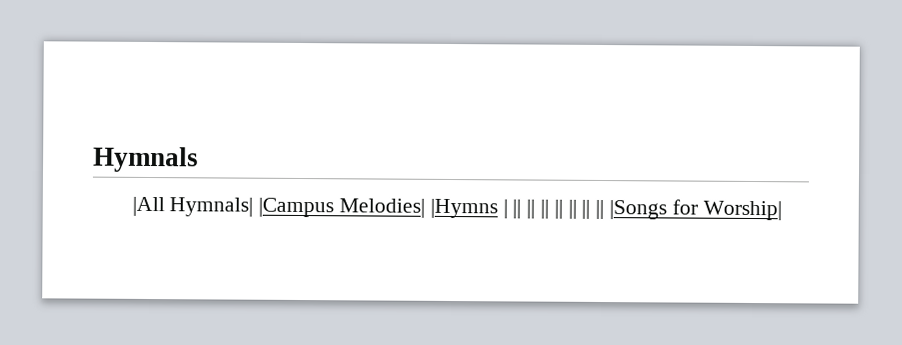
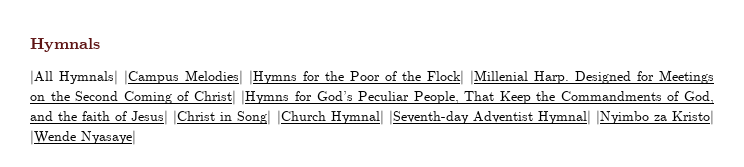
- |All Hymnals| |Campus Melodies| |Hymns | || || || || || || || |Songs for Worship|
+ |All Hymnals| |Campus Melodies| |Hymns for the Poor of the Flock| |Millenial Harp. Designed for Meetings on the Second Coming of Christ| |Hymns for God’s Peculiar People, That Keep the Commandments of God, and the faith of Jesus| |Christ in Song| |Church Hymnal| |Seventh-day Adventist Hymnal| |Nyimbo za Kristo| |Wende Nyasaye|

